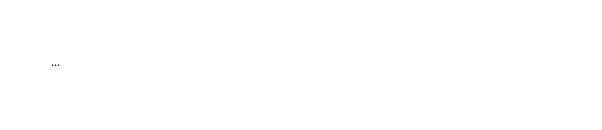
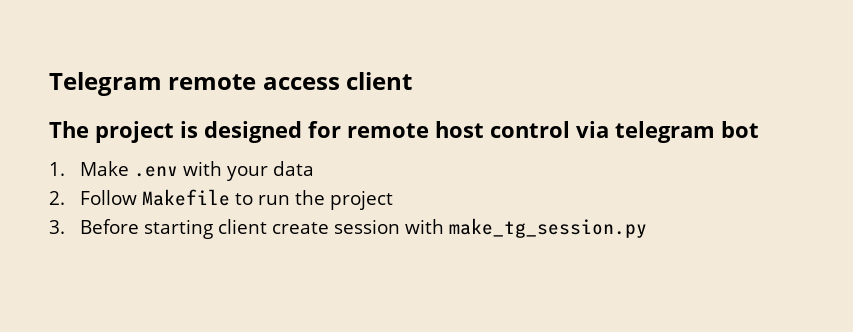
- ...
+ Telegram remote access client
+ The project is designed for remote host control via telegram bot
+ 1. Make .env with your data
+ 2. Follow Makefile to run the project
+ 3. Before starting client create session with make_tg_session.py

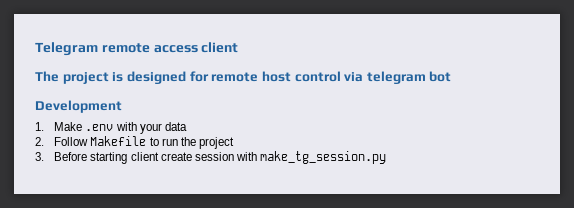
+ Development

